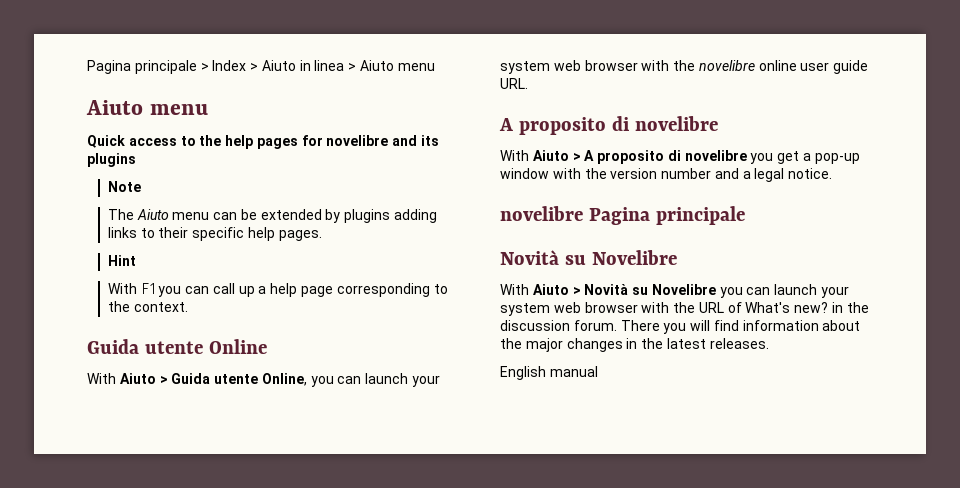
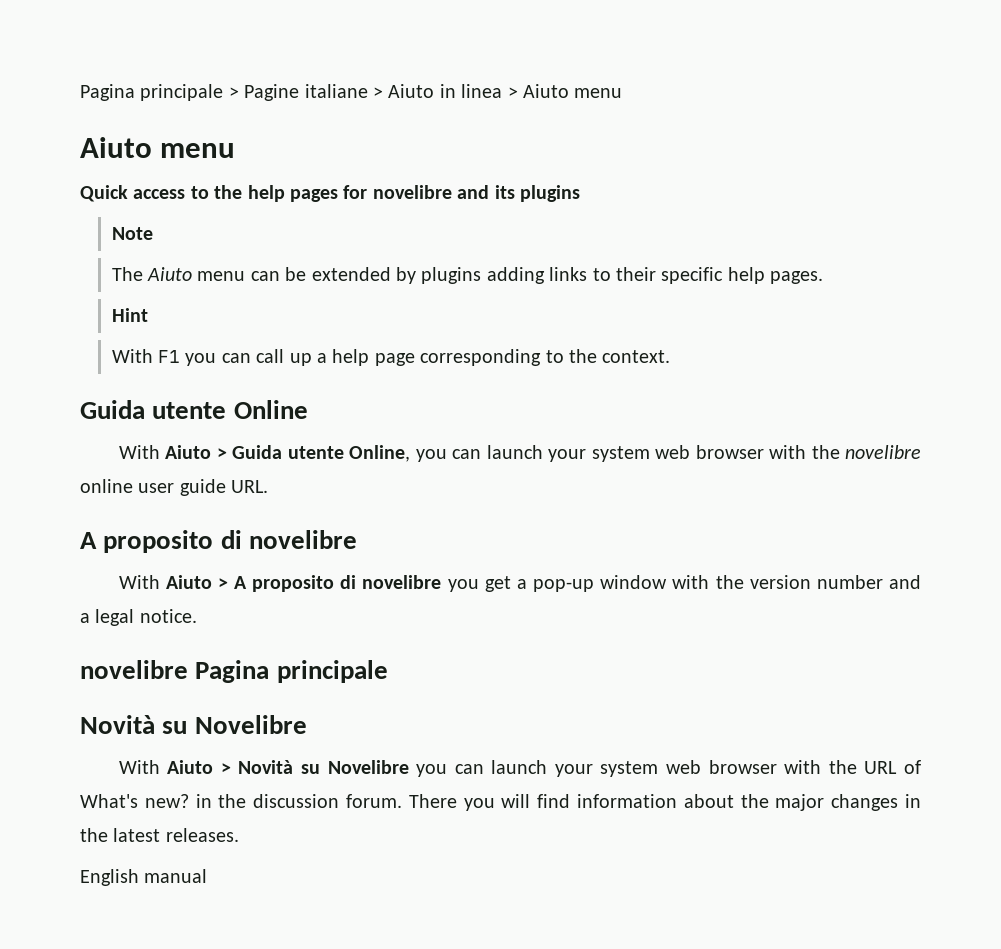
- Pagina principale > Index > Aiuto in linea > Aiuto menu
+ Pagina principale > Pagine italiane > Aiuto in linea > Aiuto menu

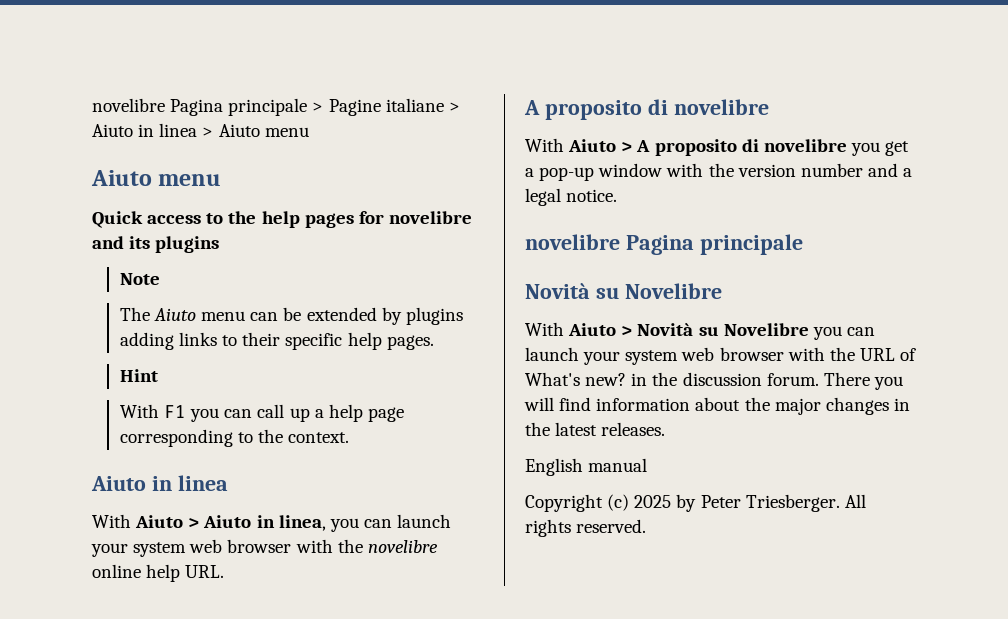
- Pagina principale > Pagine italiane > Aiuto in linea > Aiuto menu
+ novelibre Pagina principale > Pagine italiane > Aiuto in linea > Aiuto menu
  With F1 you can call up a help page corresponding to the context.
- Guida utente Online
- With Aiuto > Guida utente Online, you can launch your system web browser with the novelibre online user guide URL.
+ Aiuto in linea
+ With Aiuto > Aiuto in linea, you can launch your system web browser with the novelibre online help URL.
+ Copyright (c) 2025 by Peter Triesberger. All rights reserved.

